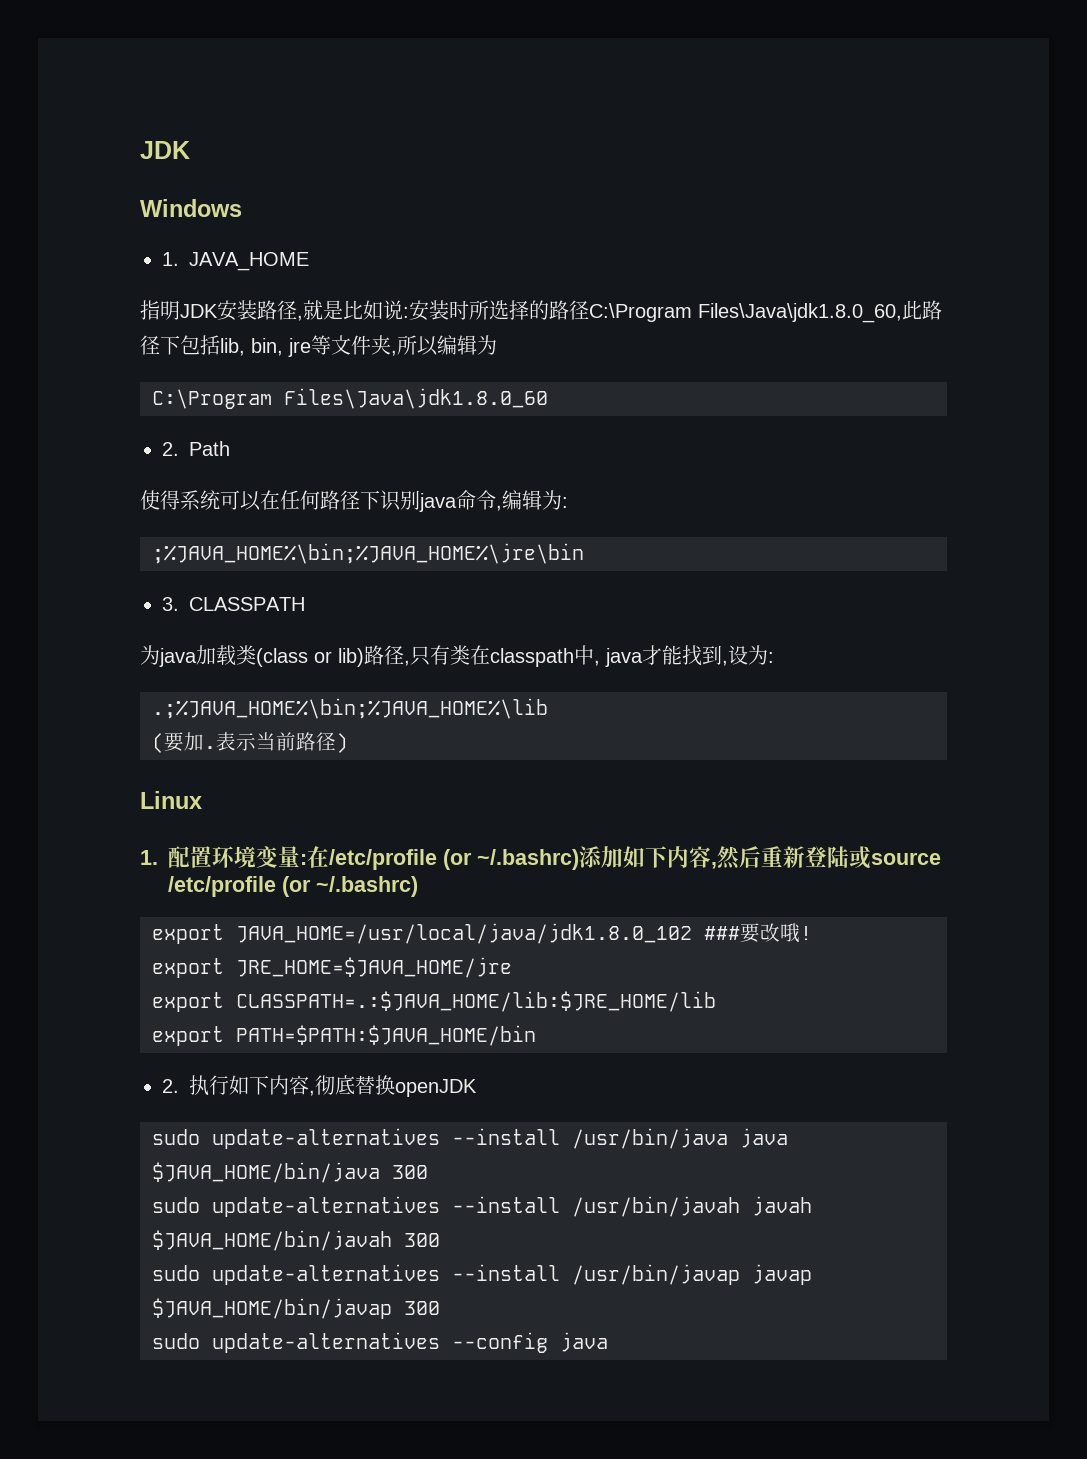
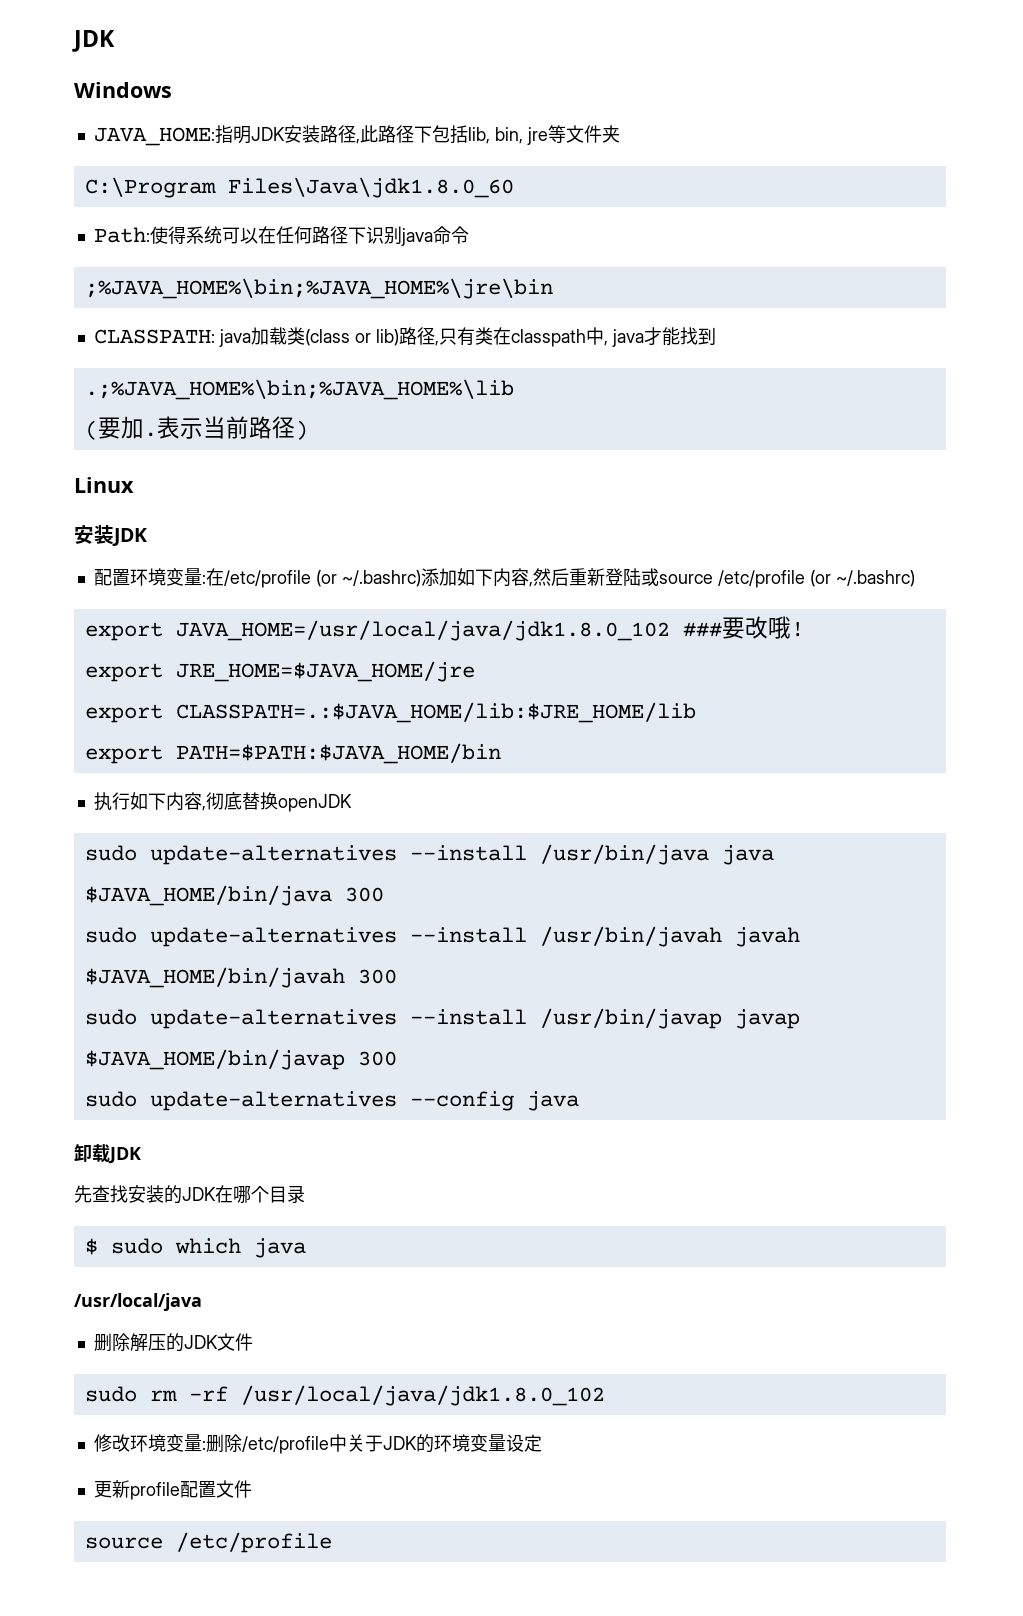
- 1. JAVA_HOME
- 指明JDK安装路径,就是比如说:安装时所选择的路径C:\Program Files\Java\jdk1.8.0_60,此路径下包括lib, bin, jre等文件夹,所以编辑为
+ JAVA_HOME:指明JDK安装路径,此路径下包括lib, bin, jre等文件夹
- 2. Path
- 使得系统可以在任何路径下识别java命令,编辑为:
+ Path:使得系统可以在任何路径下识别java命令
- 3. CLASSPATH
- 为java加载类(class or lib)路径,只有类在classpath中, java才能找到,设为:
+ CLASSPATH: java加载类(class or lib)路径,只有类在classpath中, java才能找到
- 1.配置环境变量:在/etc/profile (or ~/.bashrc)添加如下内容,然后重新登陆或source /etc/profile (or ~/.bashrc)
+ 安装JDK
+ 配置环境变量:在/etc/profile (or ~/.bashrc)添加如下内容,然后重新登陆或source /etc/profile (or ~/.bashrc)
- 2.执行如下内容,彻底替换openJDK
+ 执行如下内容,彻底替换openJDK
+ 卸载JDK
+ 先查找安装的JDK在哪个目录
+ $ sudo which java
+ /usr/local/java
+ 删除解压的JDK文件
+ sudo rm -rf /usr/local/java/jdk1.8.0_102
+ 修改环境变量:删除/etc/profile中关于JDK的环境变量设定
+ 更新profile配置文件
+ source /etc/profile

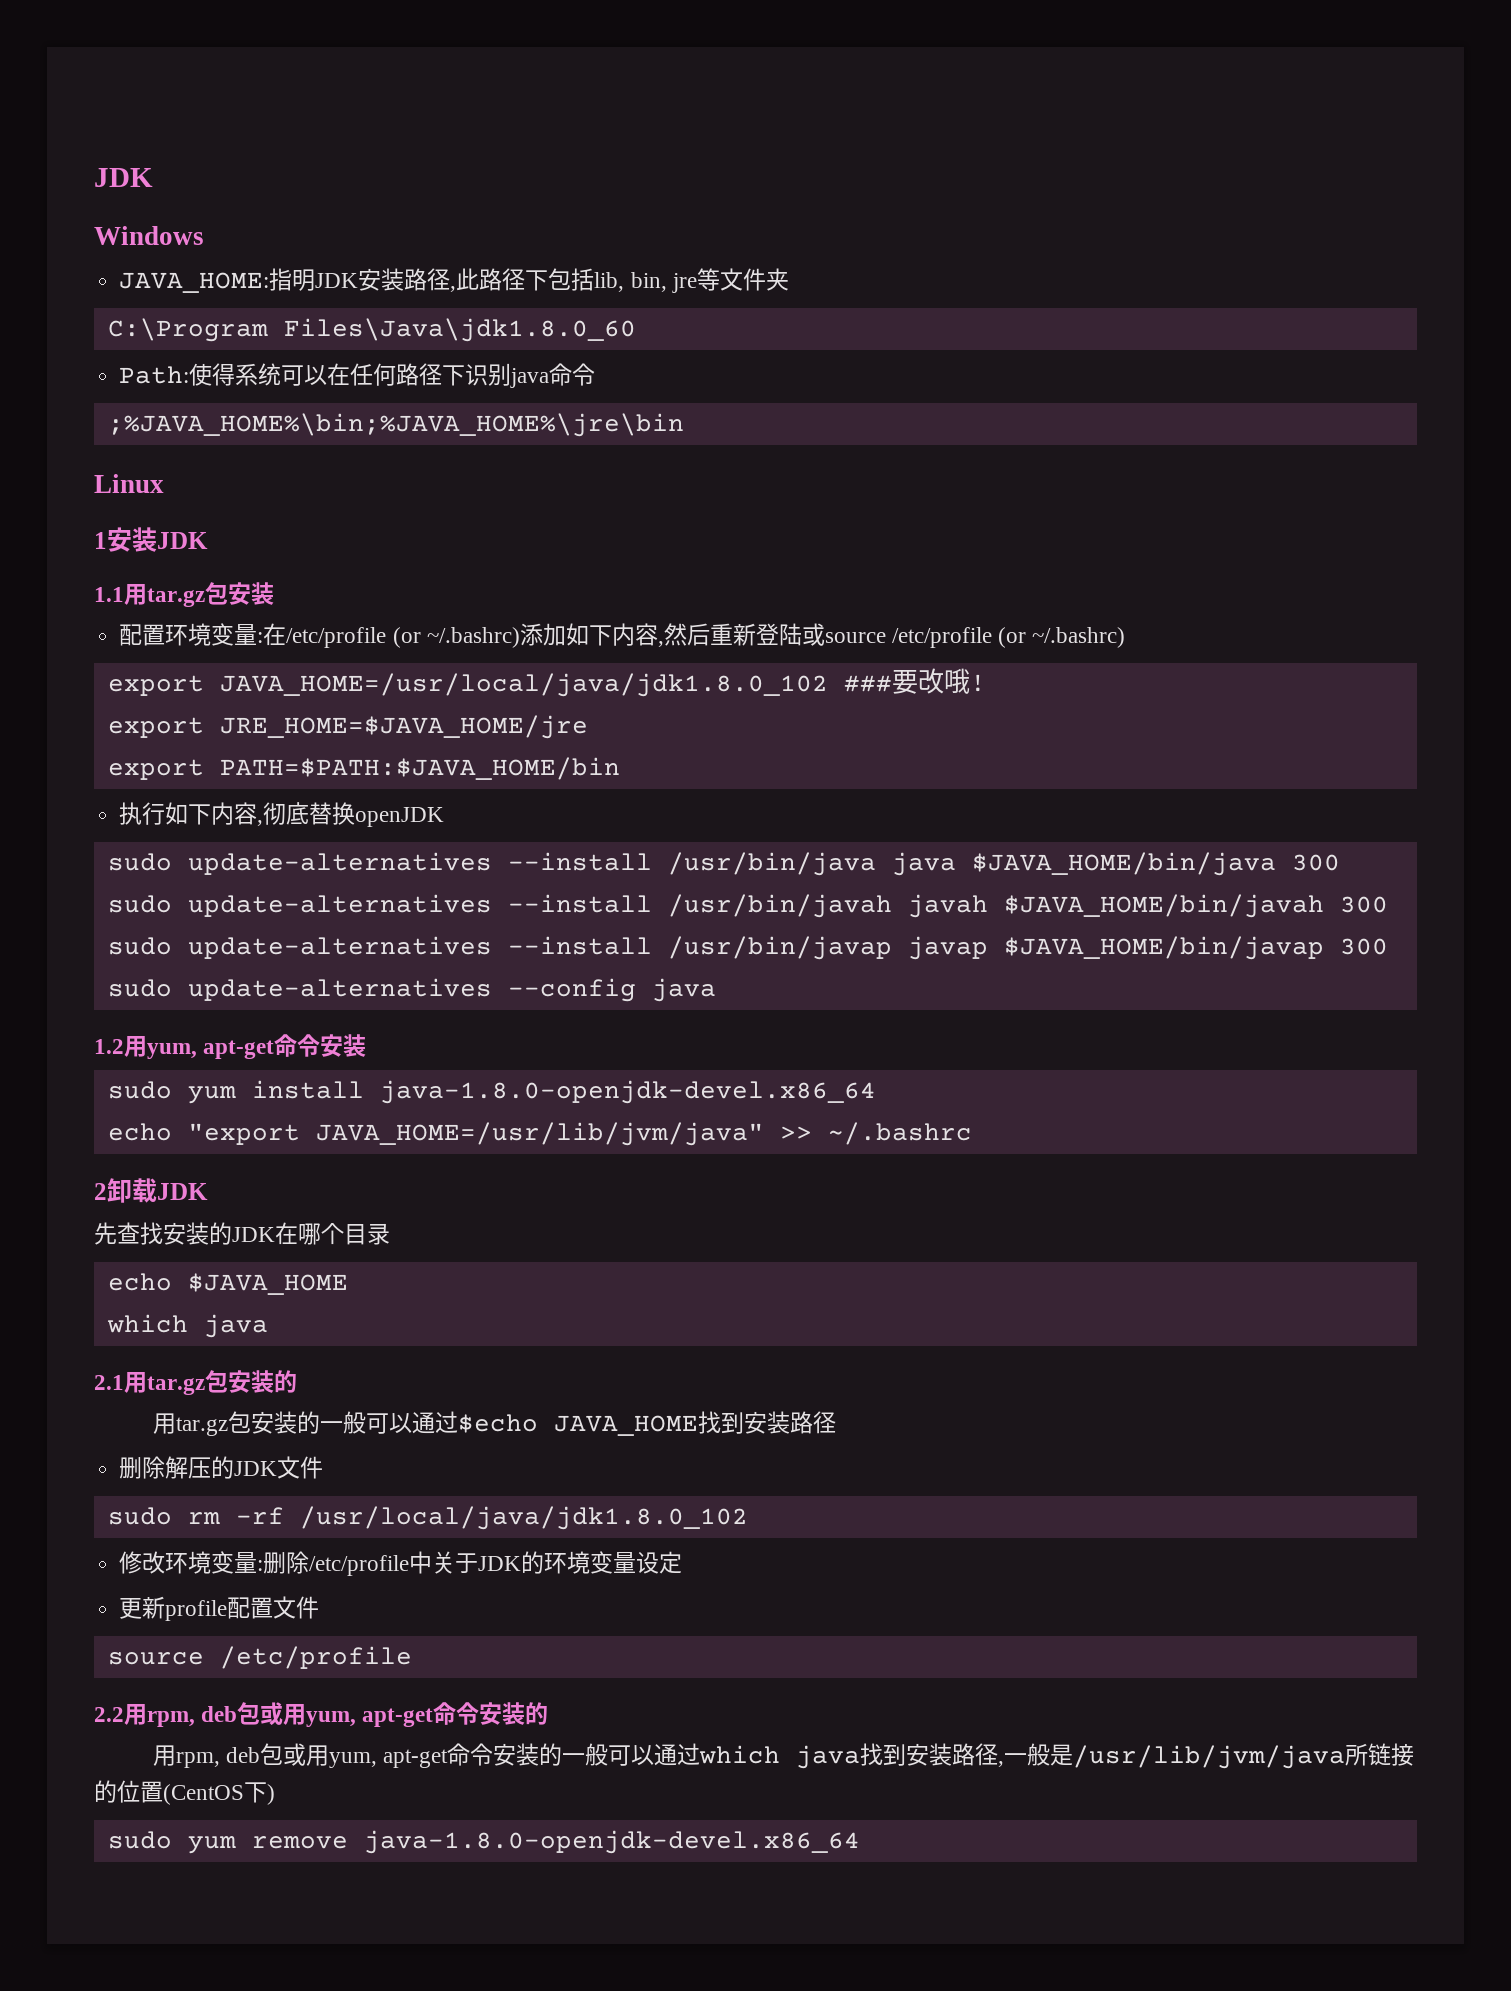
- CLASSPATH: java加载类(class or lib)路径,只有类在classpath中, java才能找到
- .;%JAVA_HOME%\bin;%JAVA_HOME%\lib
- (要加.表示当前路径)
- 安装JDK
+ 1安装JDK
+ 1.1用tar.gz包安装
- export CLASSPATH=.:$JAVA_HOME/lib:$JRE_HOME/lib
- 卸载JDK
+ 1.2用yum, apt-get命令安装
+ sudo yum install java-1.8.0-openjdk-devel.x86_64
+ echo "export JAVA_HOME=/usr/lib/jvm/java" >> ~/.bashrc
+ 2卸载JDK
- $ sudo which java
+ echo $JAVA_HOME
+ which java
- /usr/local/java
+ 2.1用tar.gz包安装的
+ 用tar.gz包安装的一般可以通过$echo JAVA_HOME找到安装路径
+ 2.2用rpm, deb包或用yum, apt-get命令安装的
+ 用rpm, deb包或用yum, apt-get命令安装的一般可以通过which java找到安装路径,一般是/usr/lib/jvm/java所链接的位置(CentOS下)
+ sudo yum remove java-1.8.0-openjdk-devel.x86_64

